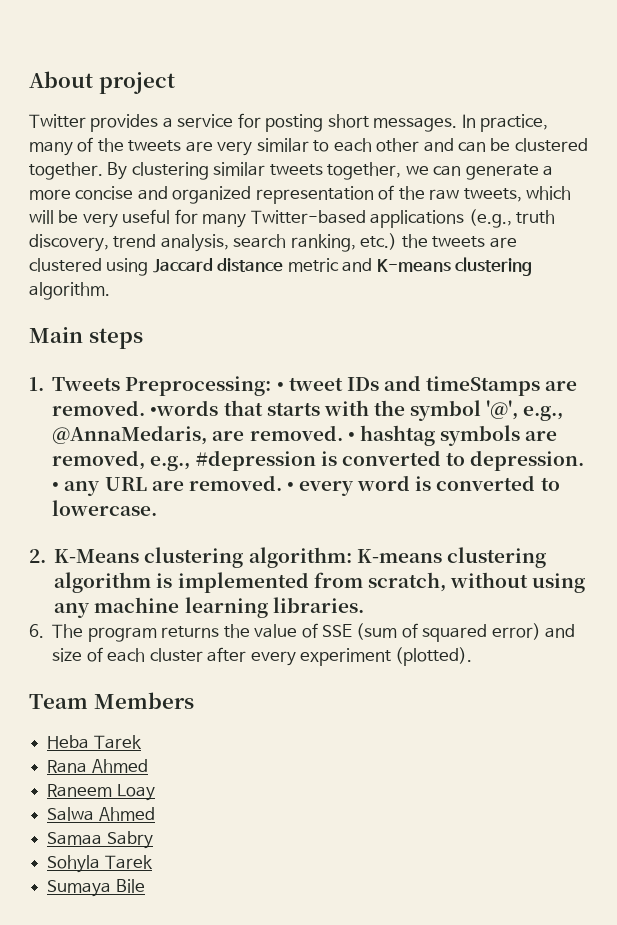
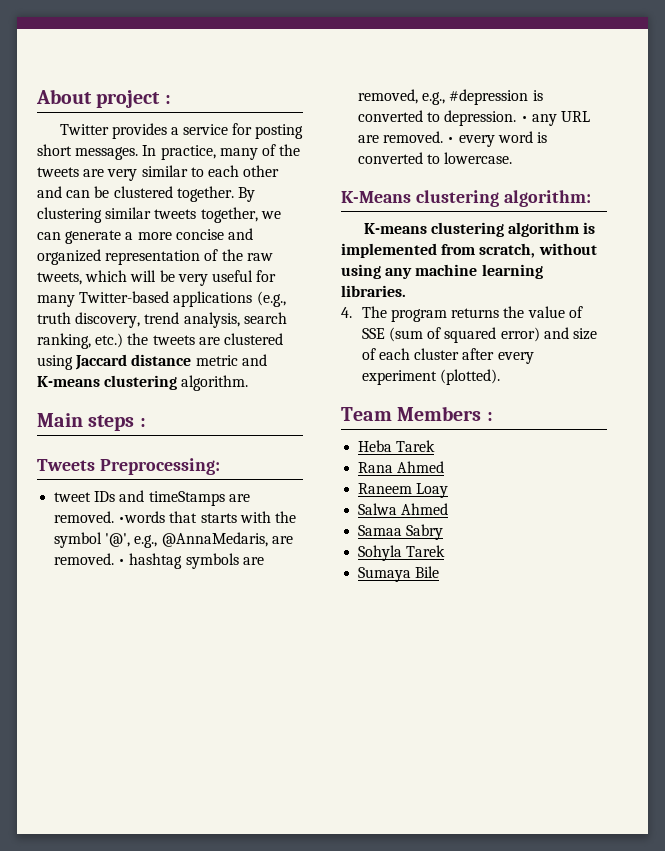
- About project
+ About project :
- Main steps
- 1. Tweets Preprocessing: • tweet IDs and timeStamps are removed.
+ Main steps :
+ Tweets Preprocessing:
+ tweet IDs and timeStamps are removed.
- 2. K-Means clustering algorithm: K-means clustering algorithm is implemented from scratch, without using any machine learning libraries.
+ K-Means clustering algorithm:
+ K-means clustering algorithm is implemented from scratch, without using any machine learning libraries.
- 6. The program returns the value of SSE (sum of squared error) and size of each cluster after every experiment (plotted).
+ 4. The program returns the value of SSE (sum of squared error) and size of each cluster after every experiment (plotted).
- Team Members
+ Team Members :

